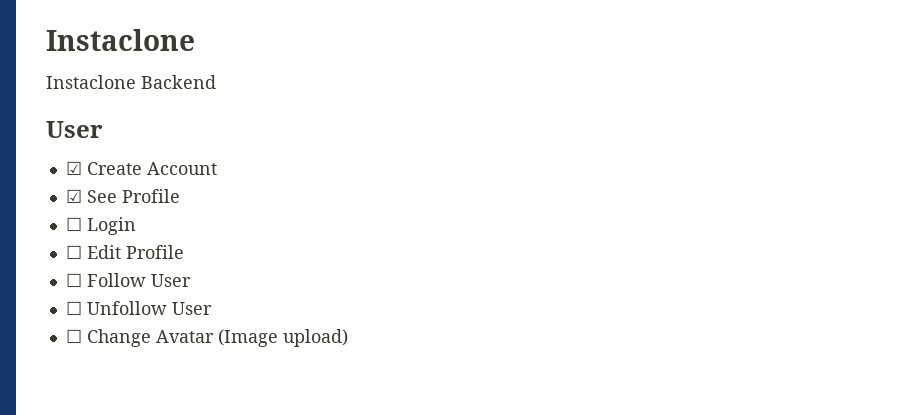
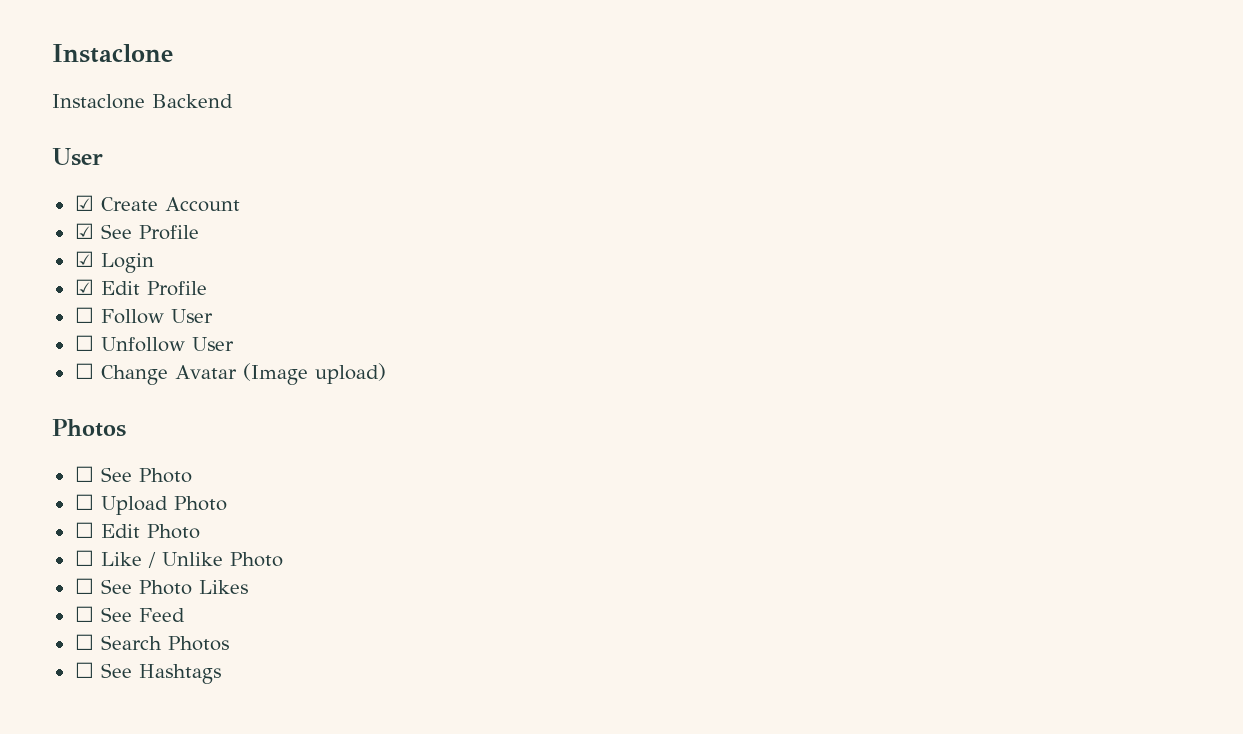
- ☐ Login
+ ☑ Login
- ☐ Edit Profile
+ ☑ Edit Profile
  ☐ Change Avatar (Image upload)
+ Photos
+ ☐ See Photo
+ ☐ Upload Photo
+ ☐ Edit Photo
+ ☐ Like / Unlike Photo
+ ☐ See Photo Likes
+ ☐ See Feed
+ ☐ Search Photos
+ ☐ See Hashtags

